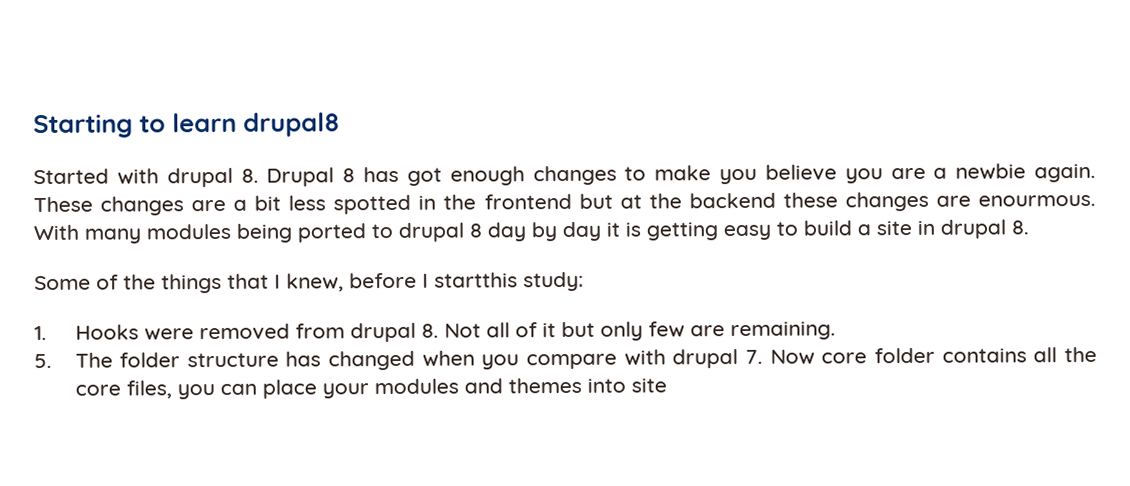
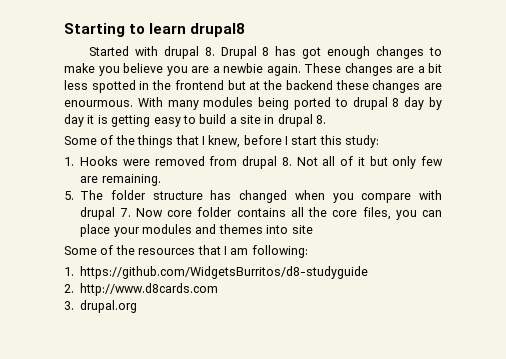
- Some of the things that I knew, before I startthis study:
+ Some of the things that I knew, before I start this study:
+ Some of the resources that I am following:
+ 1. https://github.com/WidgetsBurritos/d8-studyguide
+ 2. http://www.d8cards.com
+ 3. drupal.org

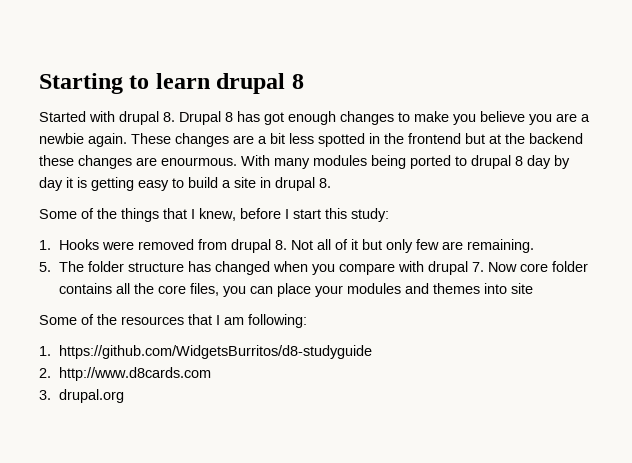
- Starting to learn drupal8
+ Starting to learn drupal 8

